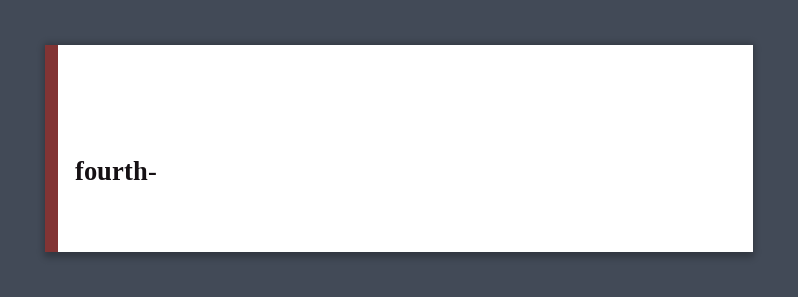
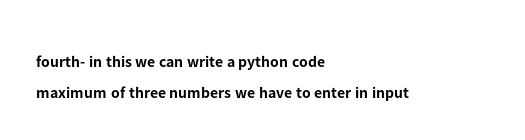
- fourth-
+ fourth- in this we can write a python code
+ maximum of three numbers we have to enter in input

